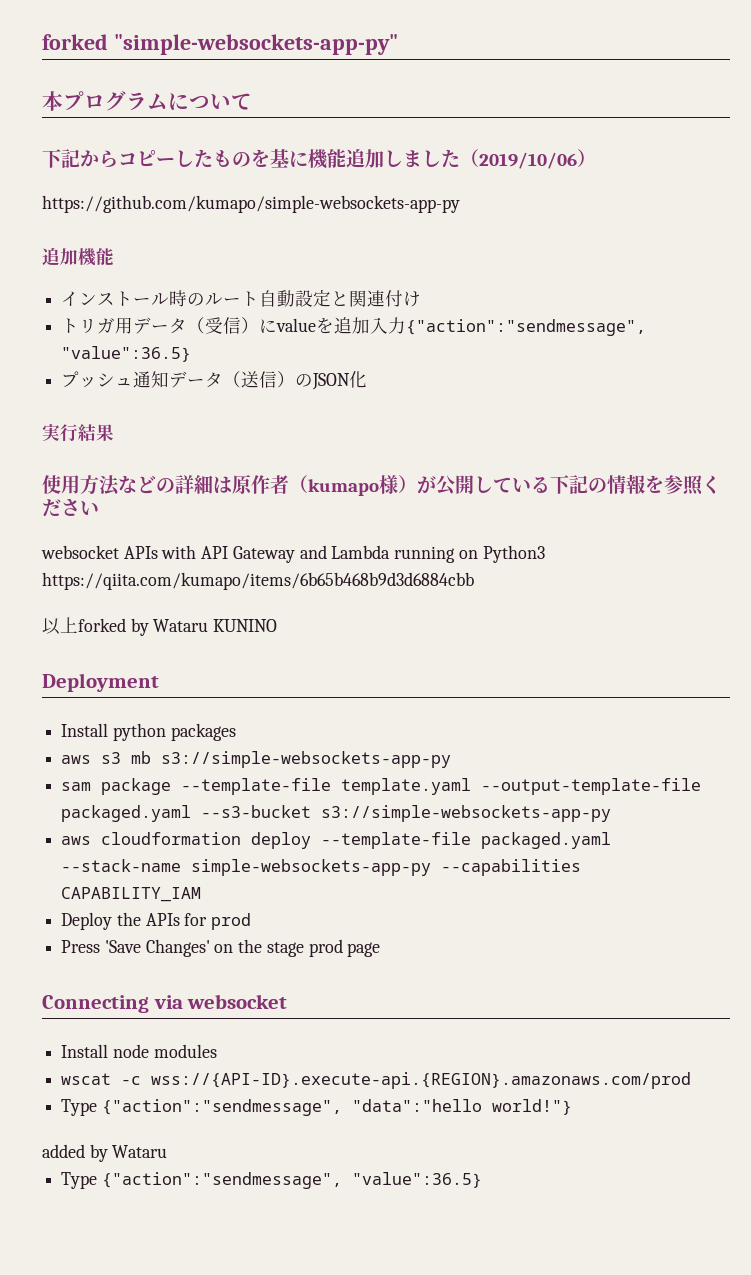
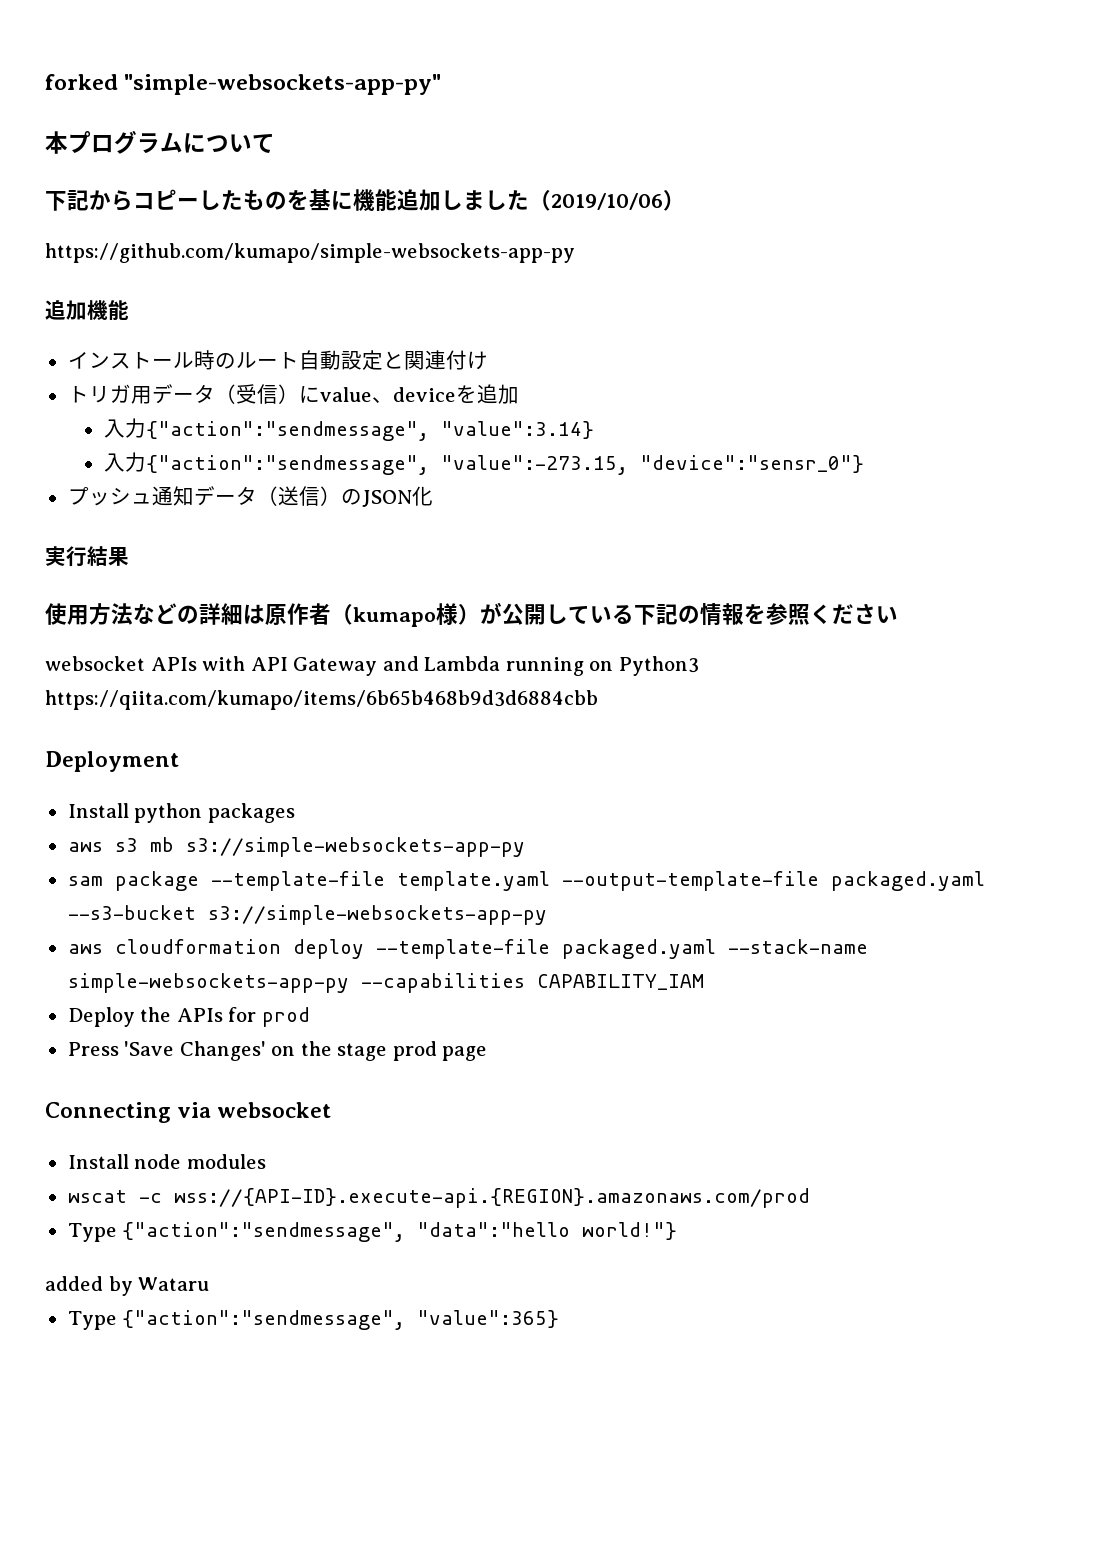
- トリガ用データ（受信）にvalueを追加入力{"action":"sendmessage", "value":36.5}
+ トリガ用データ（受信）にvalue、deviceを追加
+ 入力{"action":"sendmessage", "value":3.14}
+ 入力{"action":"sendmessage", "value":-273.15, "device":"sensr_0"}
- 以上forked by Wataru KUNINO
- Type {"action":"sendmessage", "value":36.5}
+ Type {"action":"sendmessage", "value":365}

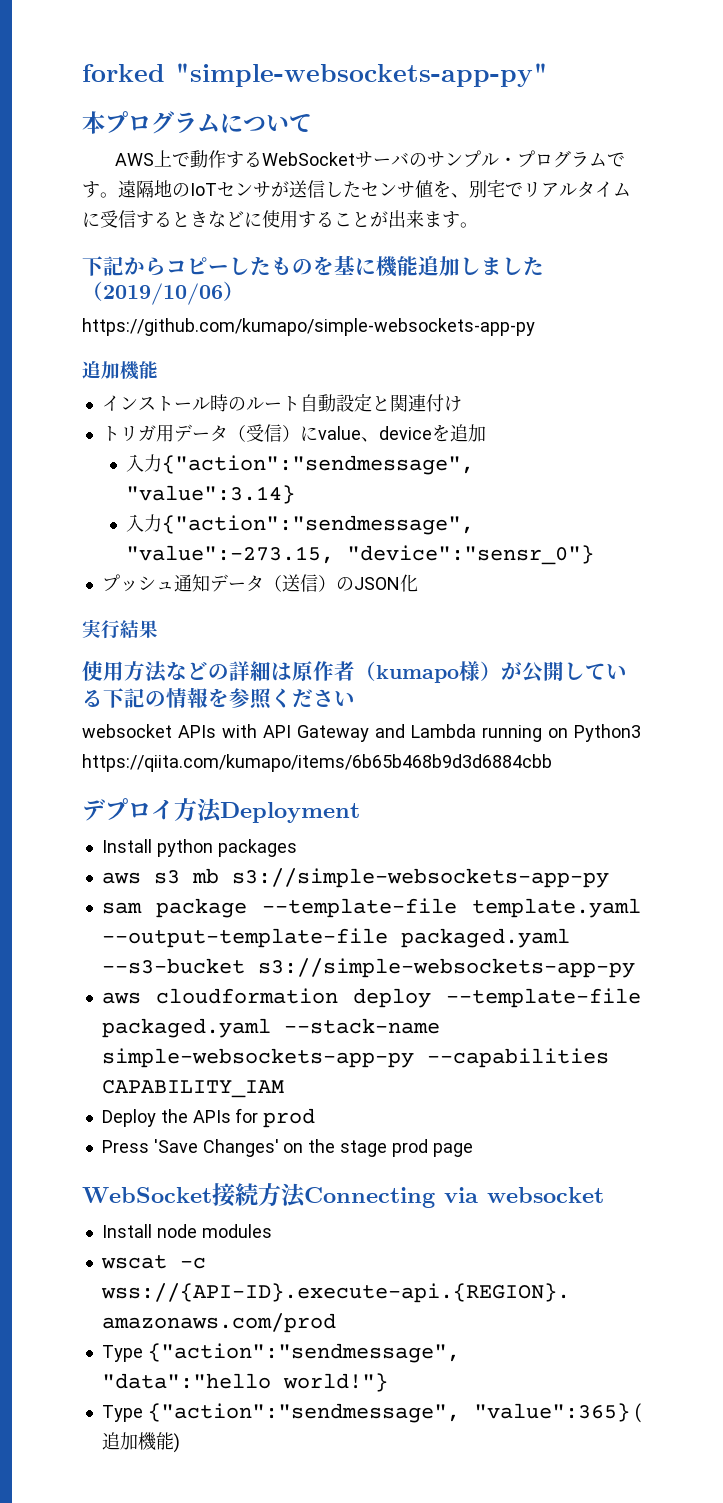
+ AWS上で動作するWebSocketサーバのサンプル・プログラムです。遠隔地のIoTセンサが送信したセンサ値を、別宅でリアルタイムに受信するときなどに使用することが出来ます。
- Deployment
+ デプロイ方法Deployment
- Connecting via websocket
+ WebSocket接続方法Connecting via websocket
- added by Wataru
- Type {"action":"sendmessage", "value":365}
+ Type {"action":"sendmessage", "value":365} (追加機能)

